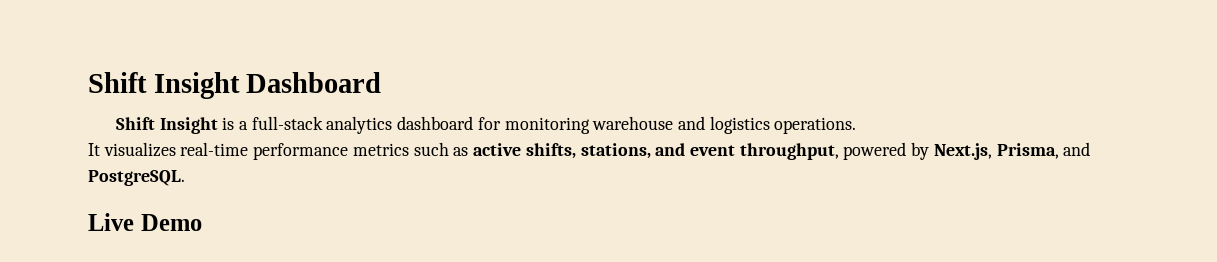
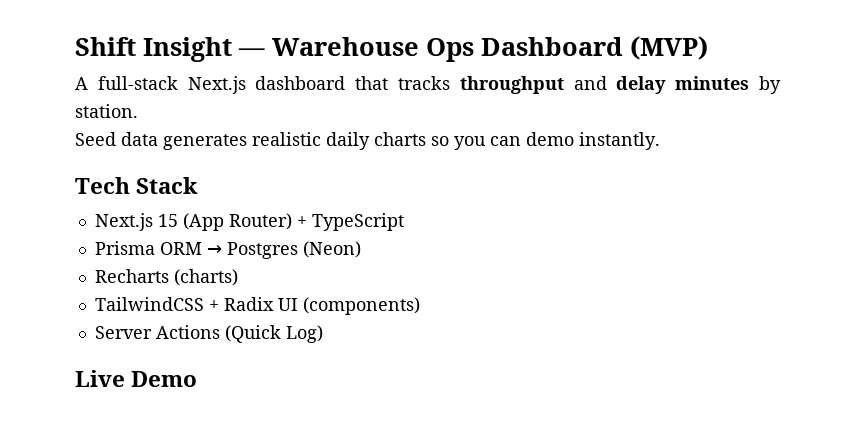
- Shift Insight Dashboard
- Shift Insight is a full-stack analytics dashboard for monitoring warehouse and logistics operations.
- It visualizes real-time performance metrics such as active shifts, stations, and event throughput, powered by Next.js, Prisma, and PostgreSQL.
+ Shift Insight — Warehouse Ops Dashboard (MVP)
+ A full-stack Next.js dashboard that tracks throughput and delay minutes by station.
+ Seed data generates realistic daily charts so you can demo instantly.
+ Tech Stack
+ Next.js 15 (App Router) + TypeScript
+ Prisma ORM → Postgres (Neon)
+ Recharts (charts)
+ TailwindCSS + Radix UI (components)
+ Server Actions (Quick Log)

